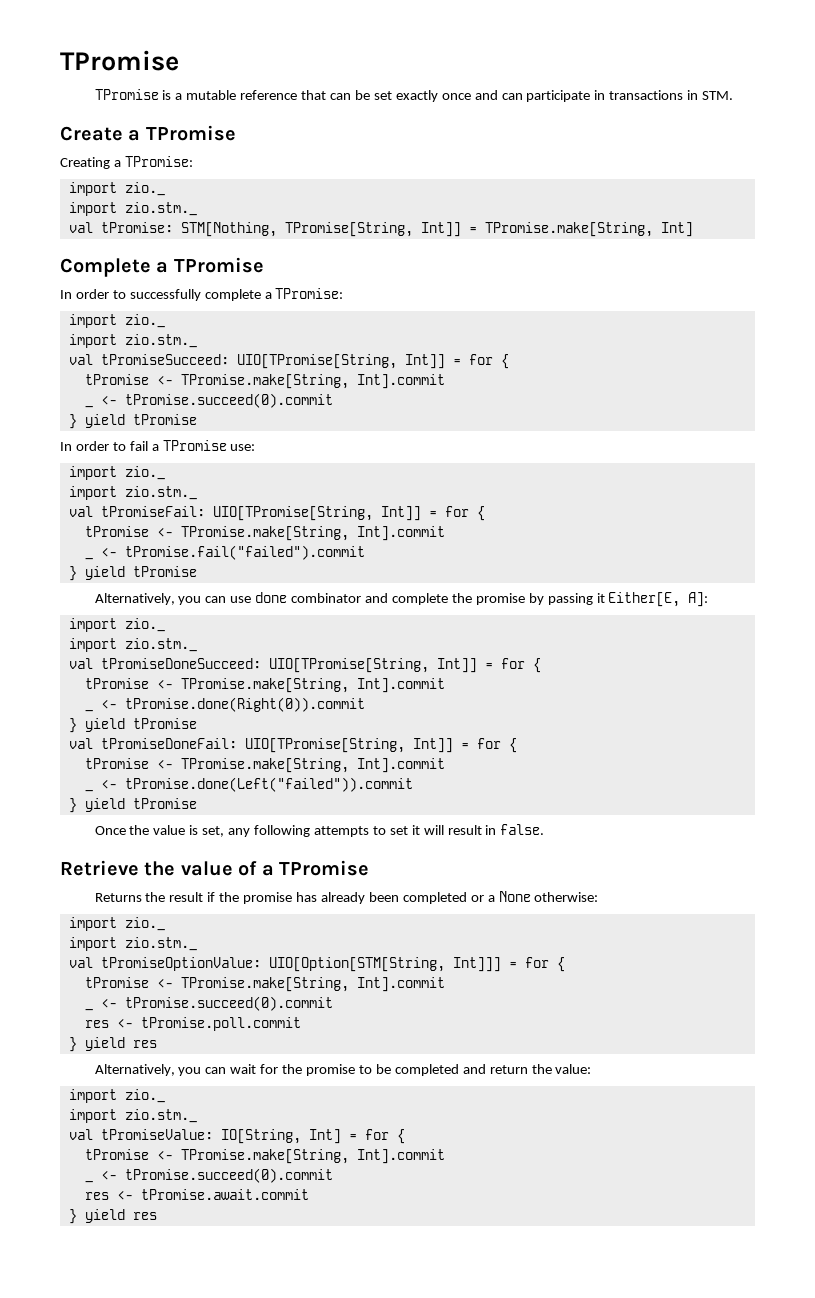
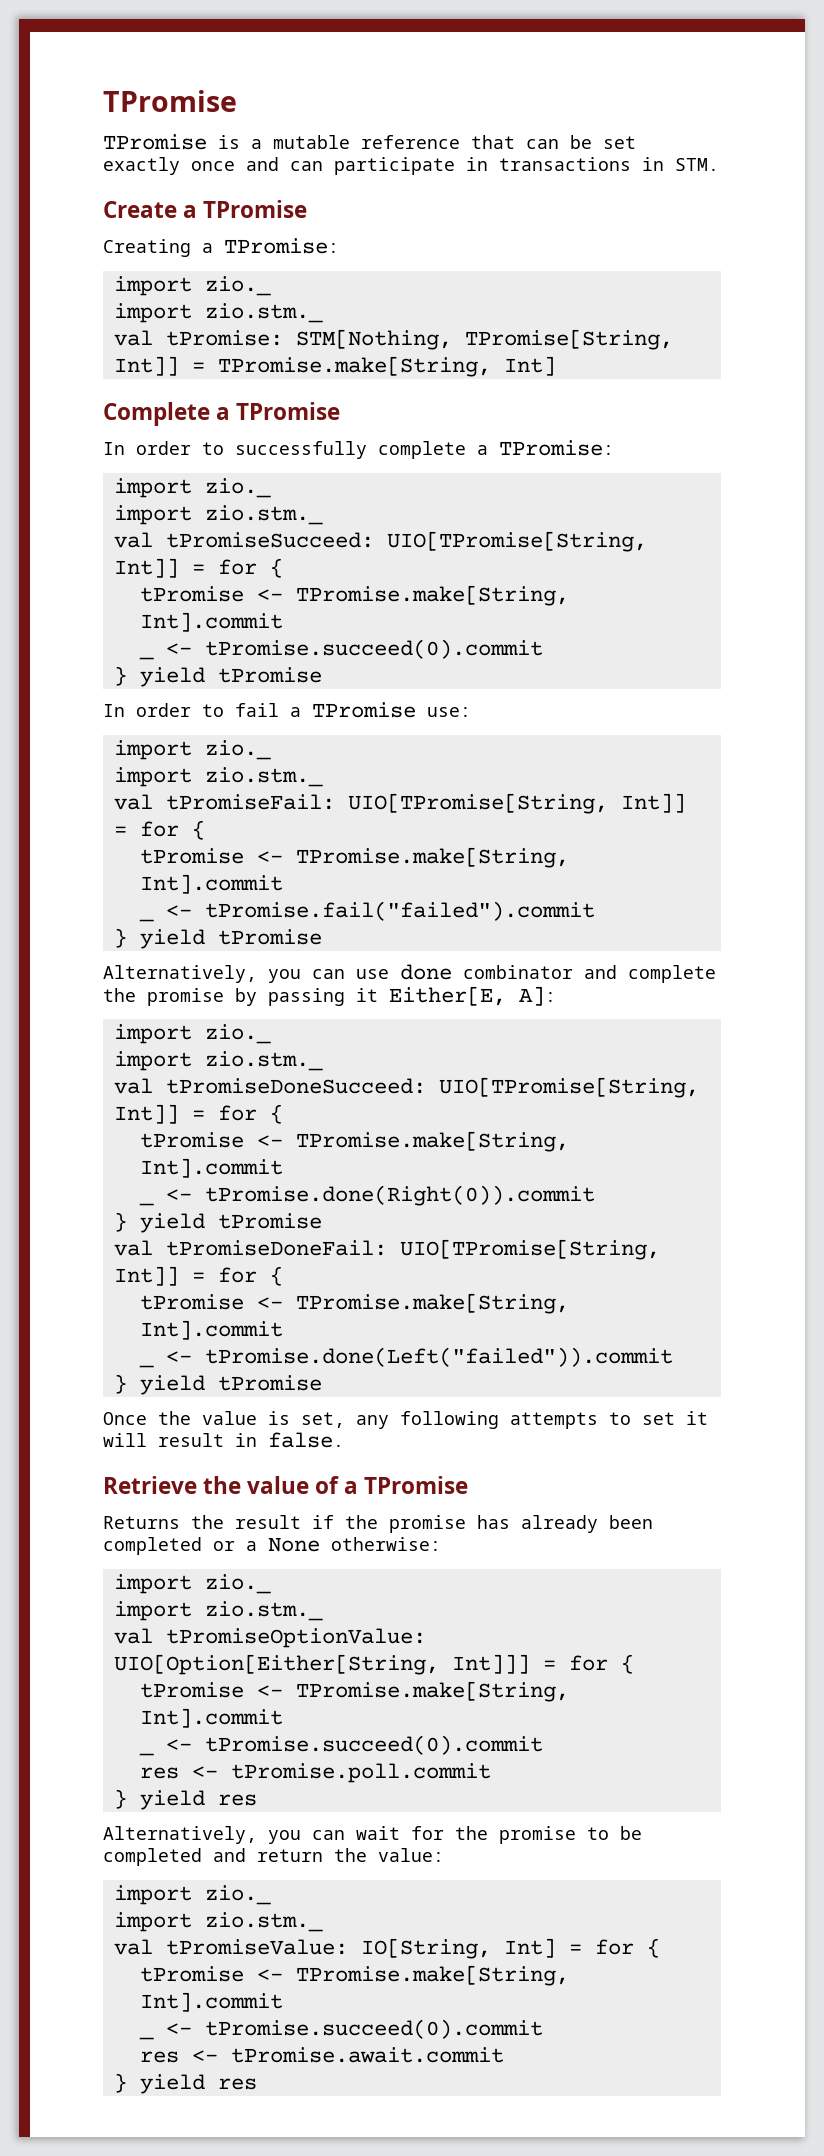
- val tPromiseOptionValue: UIO[Option[STM[String, Int]]] = for {
+ val tPromiseOptionValue: UIO[Option[Either[String, Int]]] = for {

